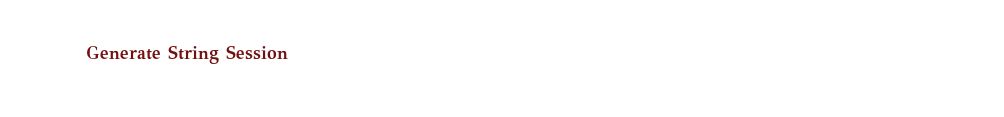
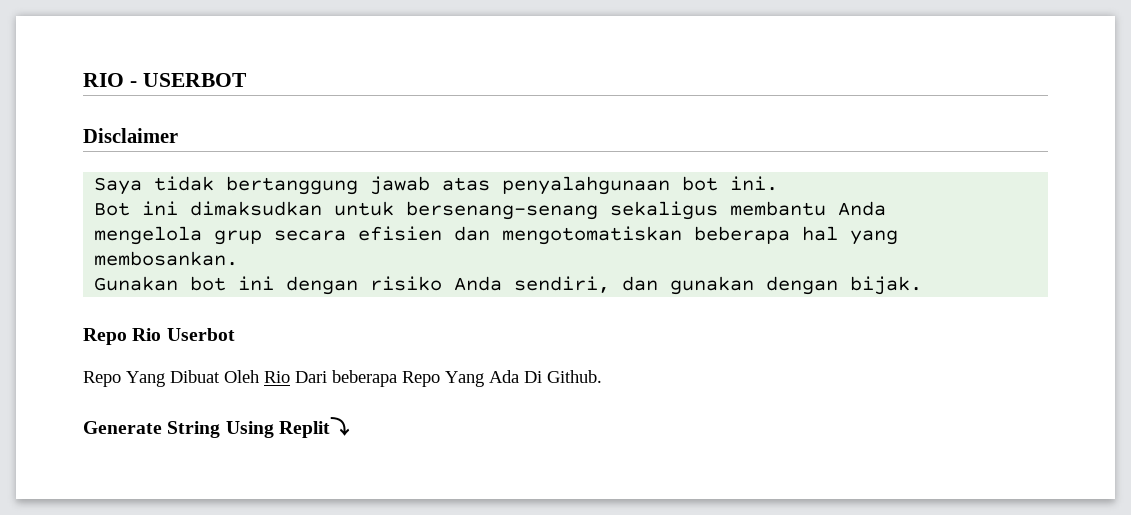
- Generate String Session
+ RIO - USERBOT
+ Disclaimer
+ Saya tidak bertanggung jawab atas penyalahgunaan bot ini.
+ Bot ini dimaksudkan untuk bersenang-senang sekaligus membantu Anda
+ mengelola grup secara efisien dan mengotomatiskan beberapa hal yang membosankan.
+ Gunakan bot ini dengan risiko Anda sendiri, dan gunakan dengan bijak.
+ Repo Rio Userbot
+ Repo Yang Dibuat Oleh Rio Dari beberapa Repo Yang Ada Di Github.
+ Generate String Using Replit⤵

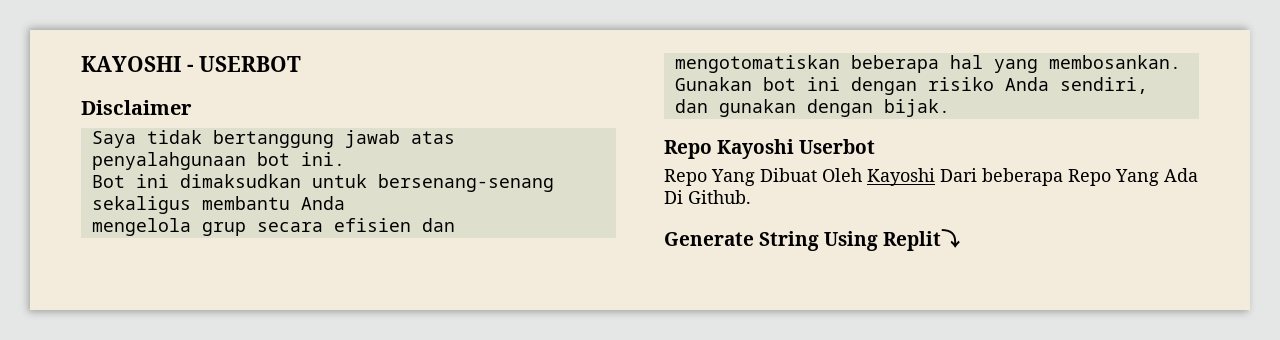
- RIO - USERBOT
+ KAYOSHI - USERBOT
- Repo Rio Userbot
+ Repo Kayoshi Userbot
- Repo Yang Dibuat Oleh Rio Dari beberapa Repo Yang Ada Di Github.
+ Repo Yang Dibuat Oleh Kayoshi Dari beberapa Repo Yang Ada Di Github.

